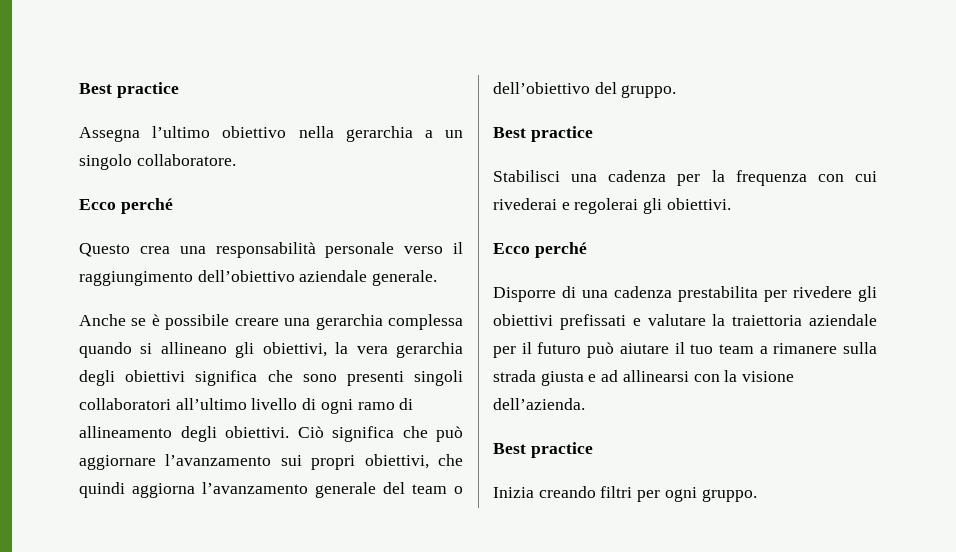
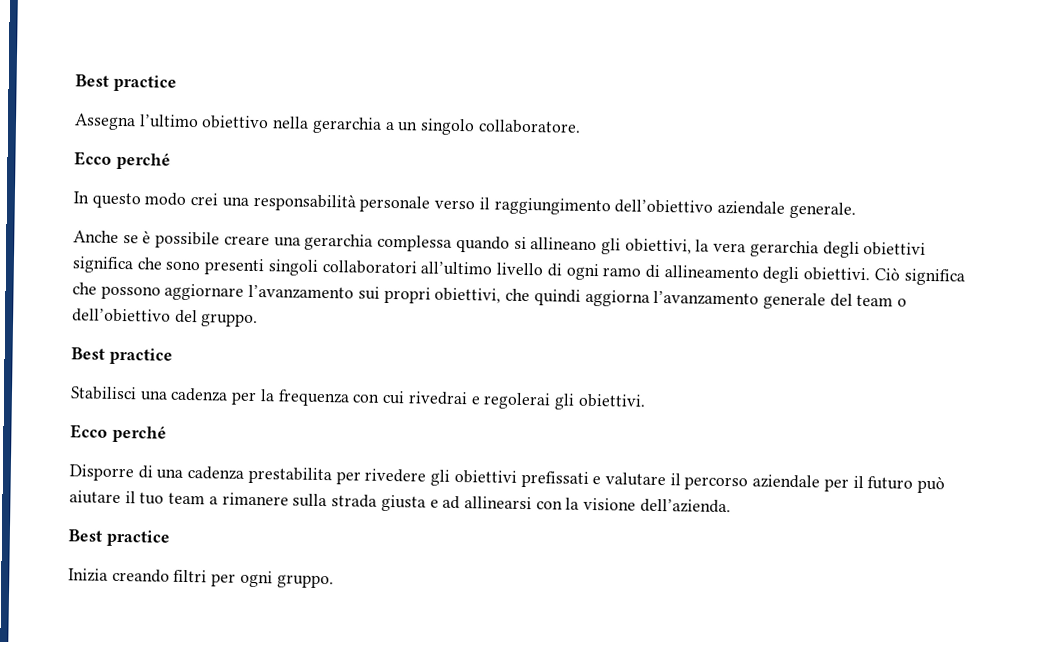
- Questo crea una responsabilità personale verso il raggiungimento dell’obiettivo aziendale generale.
+ In questo modo crei una responsabilità personale verso il raggiungimento dell’obiettivo aziendale generale.
- Ciò significa che può aggiornare l’avanzamento sui propri obiettivi, che quindi aggiorna l’avanzamento generale del team o dell’obiettivo del gruppo.
+ Ciò significa che possono aggiornare l’avanzamento sui propri obiettivi, che quindi aggiorna l’avanzamento generale del team o dell’obiettivo del gruppo.
- Stabilisci una cadenza per la frequenza con cui rivederai e regolerai gli obiettivi.
+ Stabilisci una cadenza per la frequenza con cui rivedrai e regolerai gli obiettivi.
- Disporre di una cadenza prestabilita per rivedere gli obiettivi prefissati e valutare la traiettoria aziendale per il futuro può aiutare il tuo team a rimanere sulla strada giusta e ad allinearsi con la visione dell’azienda.
+ Disporre di una cadenza prestabilita per rivedere gli obiettivi prefissati e valutare il percorso aziendale per il futuro può aiutare il tuo team a rimanere sulla strada giusta e ad allinearsi con la visione dell’azienda.

